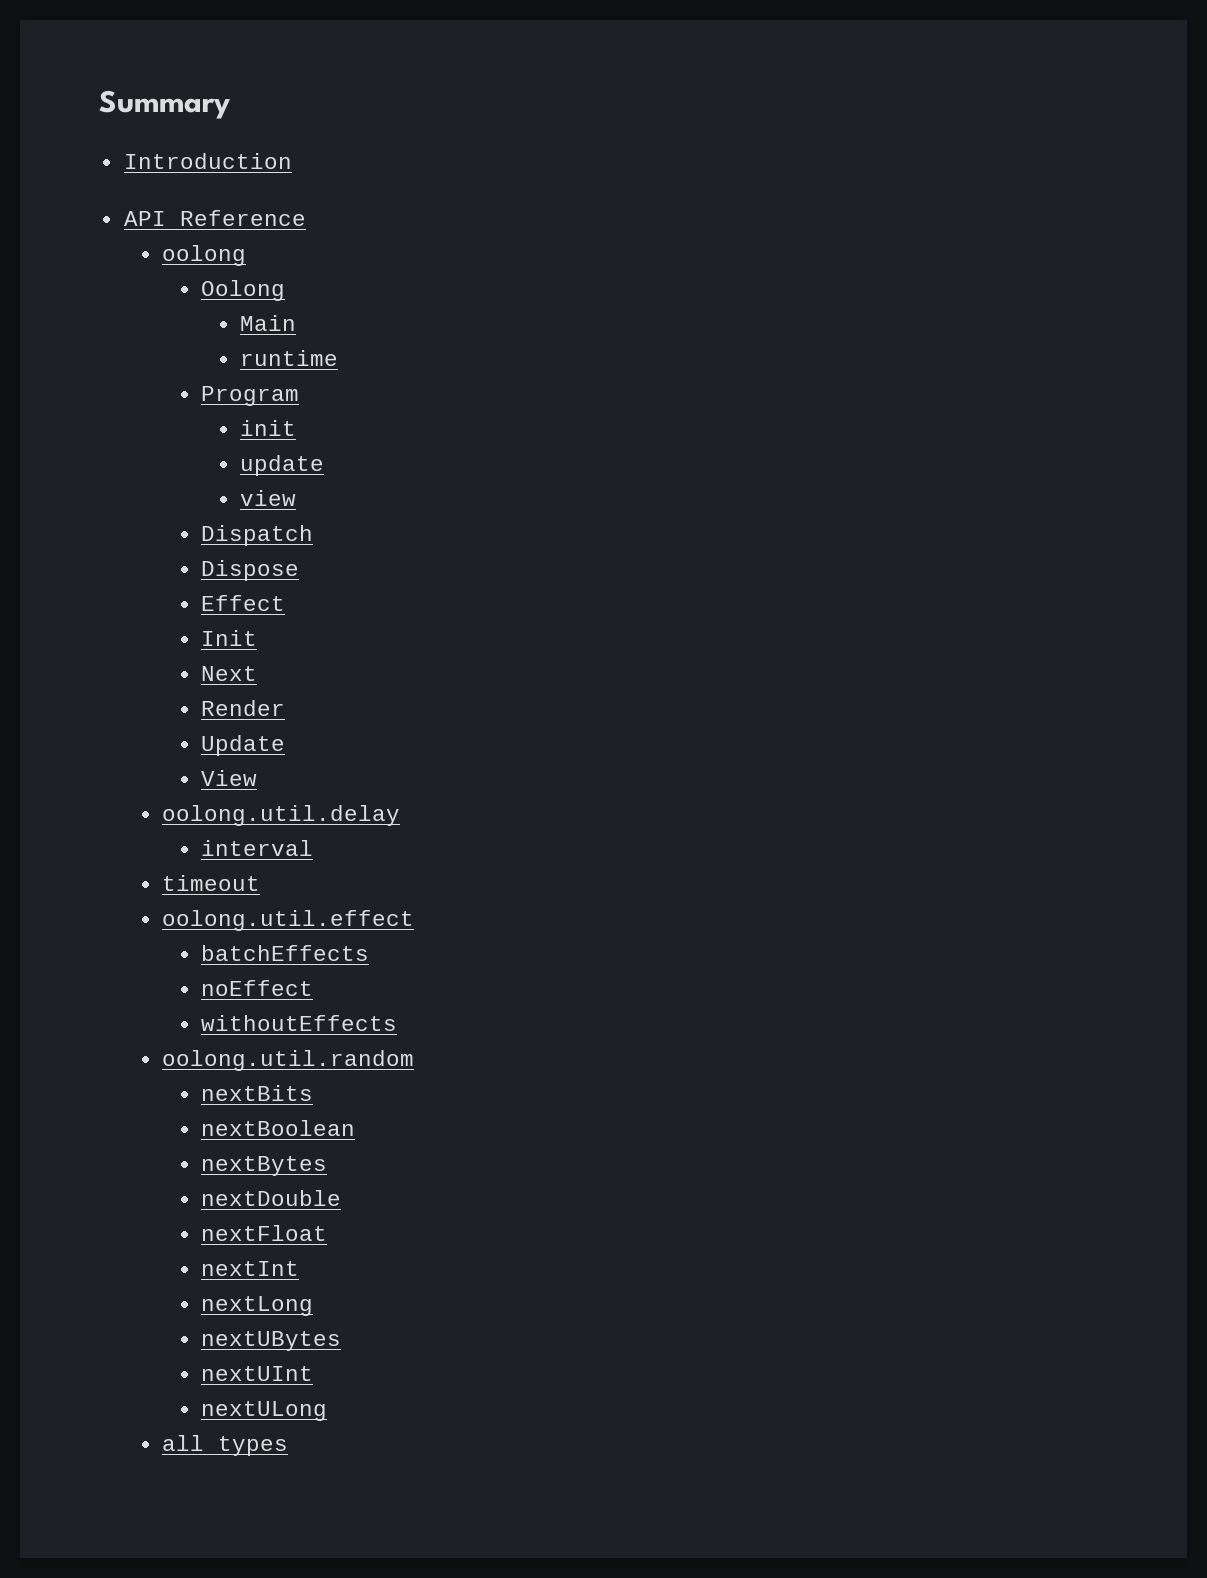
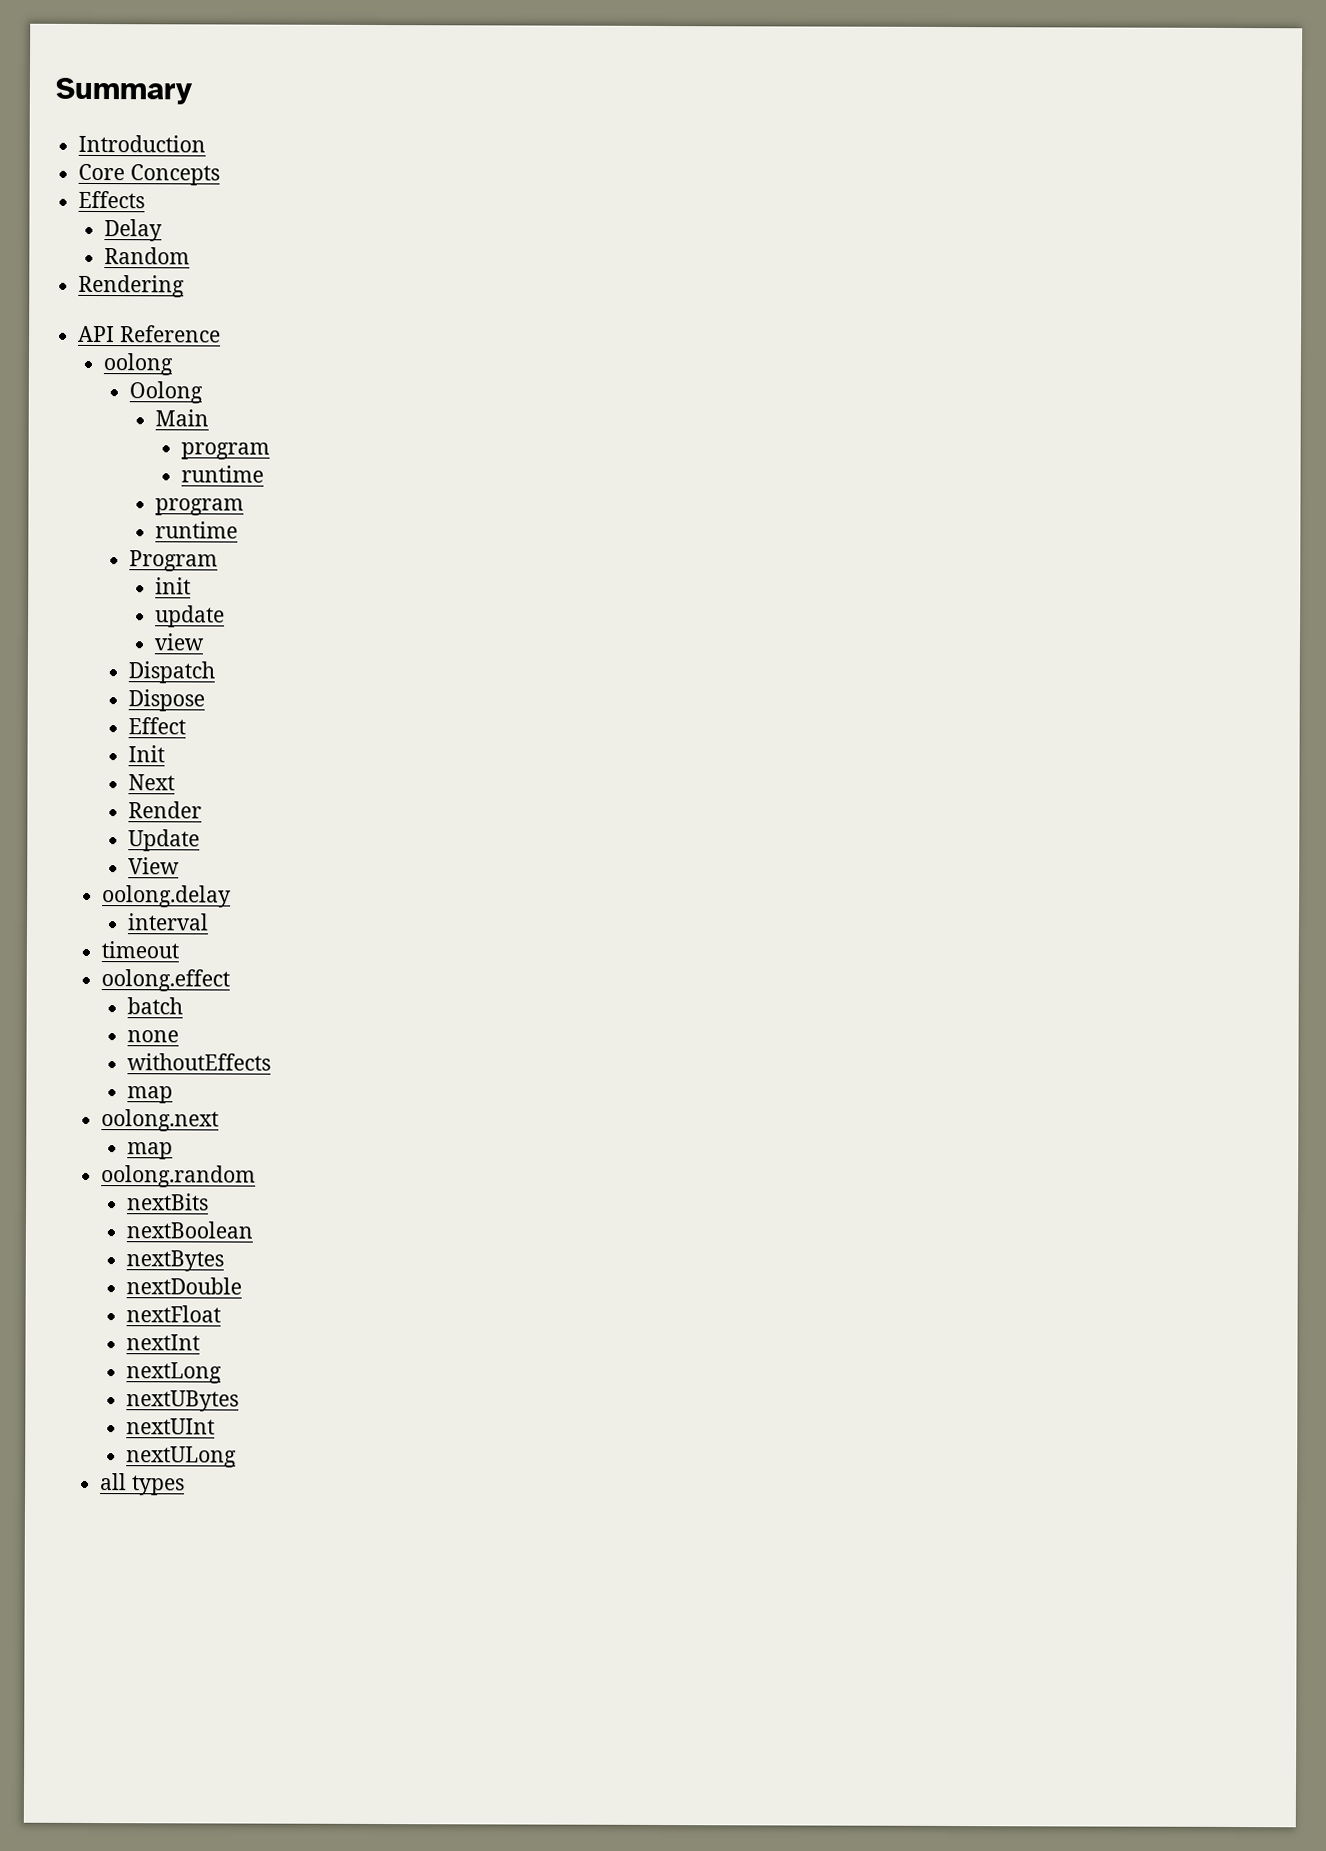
+ Core Concepts
+ Effects
+ Delay
+ Random
+ Rendering
  Main
+ program
+ runtime
+ program
- oolong.util.delay
+ oolong.delay
- oolong.util.effect
- batchEffects
- noEffect
+ oolong.effect
+ batch
+ none
  withoutEffects
- oolong.util.random
+ map
+ oolong.next
+ map
+ oolong.random

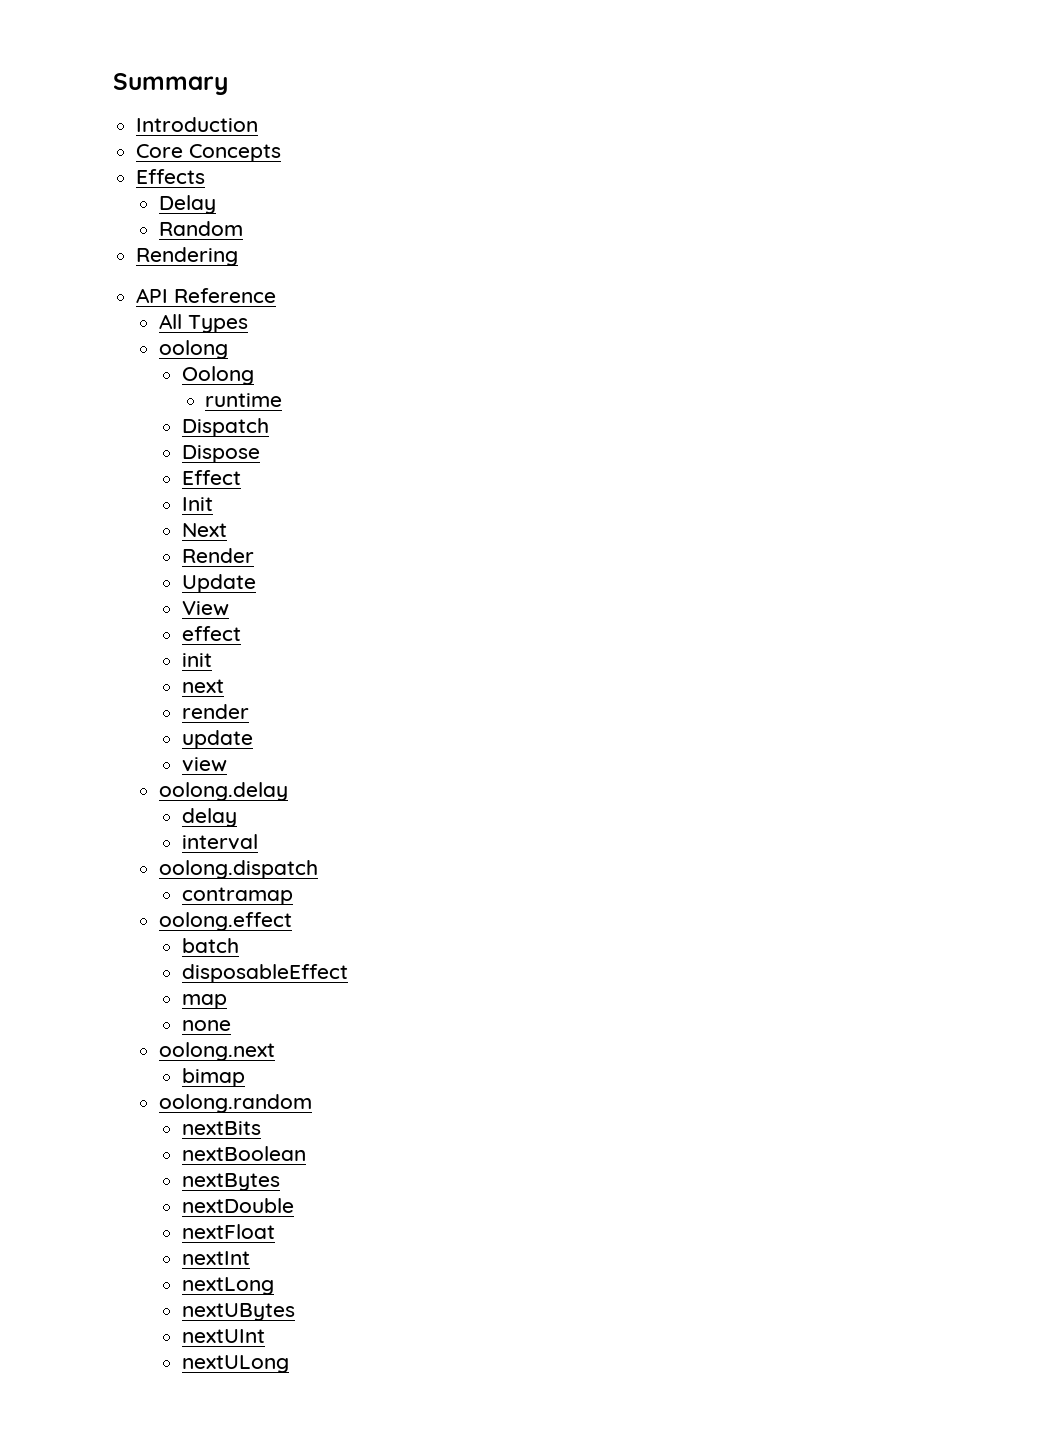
+ All Types
- Main
- program
  runtime
- program
- runtime
- Program
- init
- update
- view
+ effect
+ init
+ next
+ render
+ update
+ view
+ delay
- timeout
+ oolong.dispatch
+ contramap
+ disposableEffect
+ map
  none
- withoutEffects
- map
  oolong.next
- map
+ bimap
- all types

